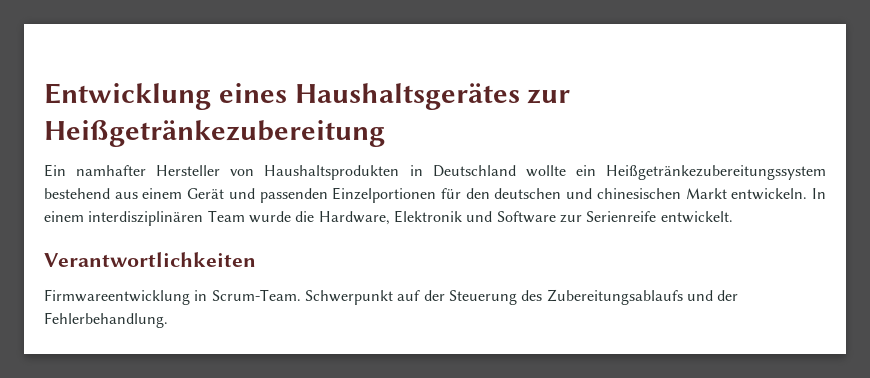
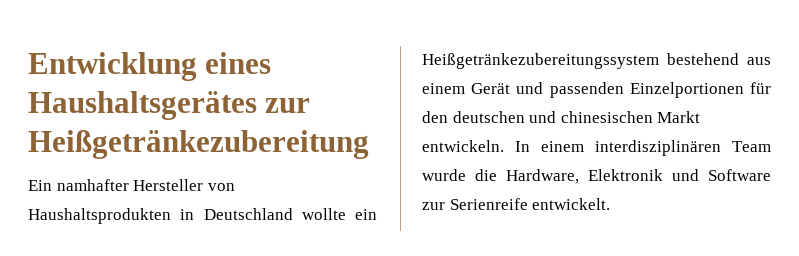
- Verantwortlichkeiten
- Firmwareentwicklung in Scrum-Team. Schwerpunkt auf der Steuerung des Zubereitungsablaufs und der Fehlerbehandlung.

